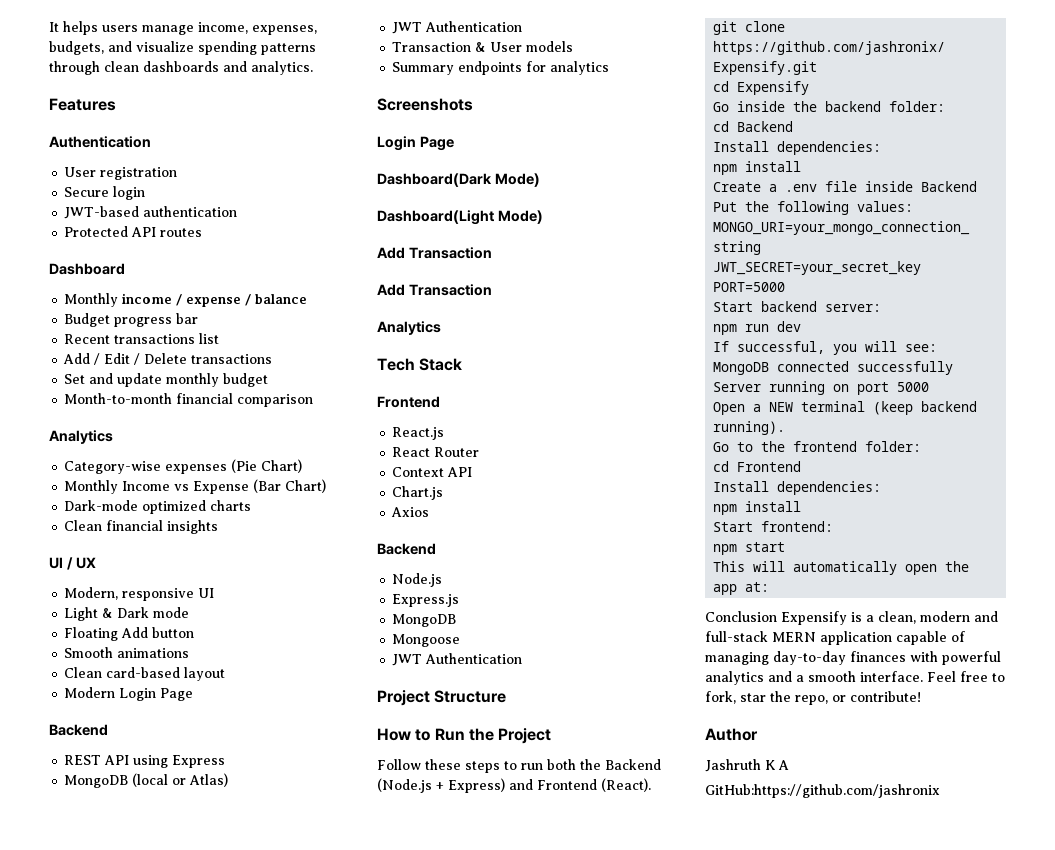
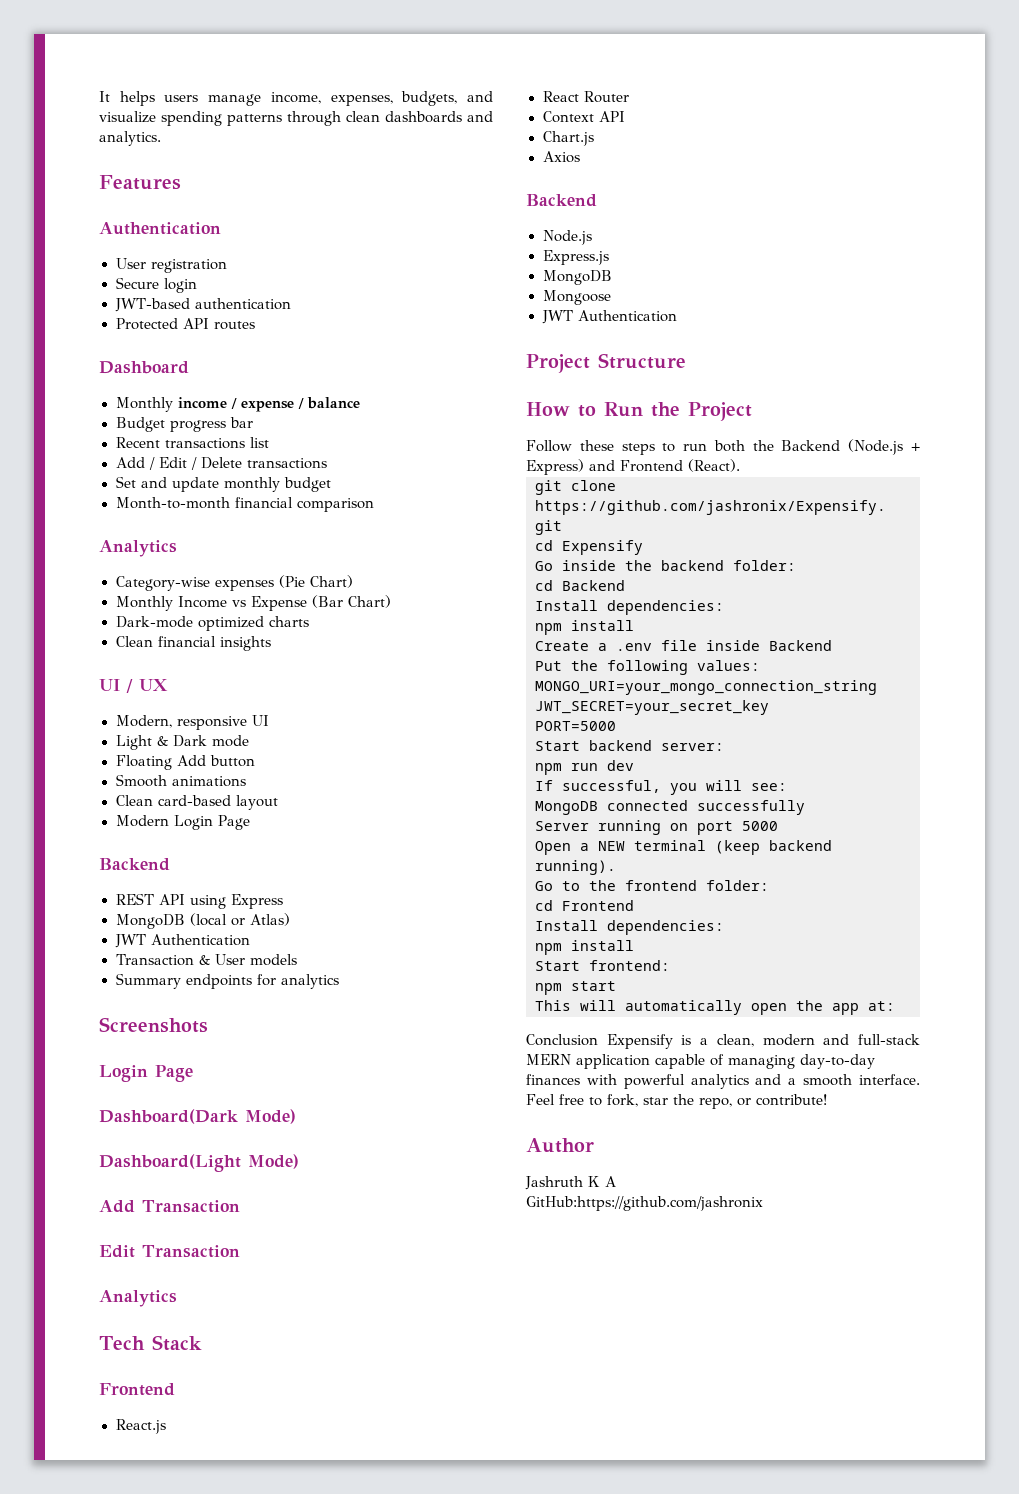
  Dashboard(Light Mode)
  Add Transaction
- Add Transaction
+ Edit Transaction

